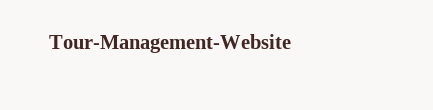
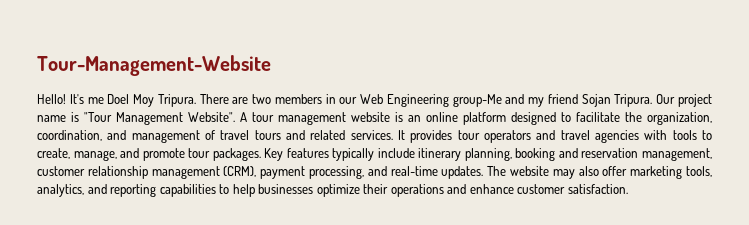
+ Hello! It's me Doel Moy Tripura. There are two members in our Web Engineering group-Me and my friend Sojan Tripura. Our project name is "Tour Management Website". A tour management website is an online platform designed to facilitate the organization, coordination, and management of travel tours and related services. It provides tour operators and travel agencies with tools to create, manage, and promote tour packages. Key features typically include itinerary planning, booking and reservation management, customer relationship management (CRM), payment processing, and real-time updates. The website may also offer marketing tools, analytics, and reporting capabilities to help businesses optimize their operations and enhance customer satisfaction.

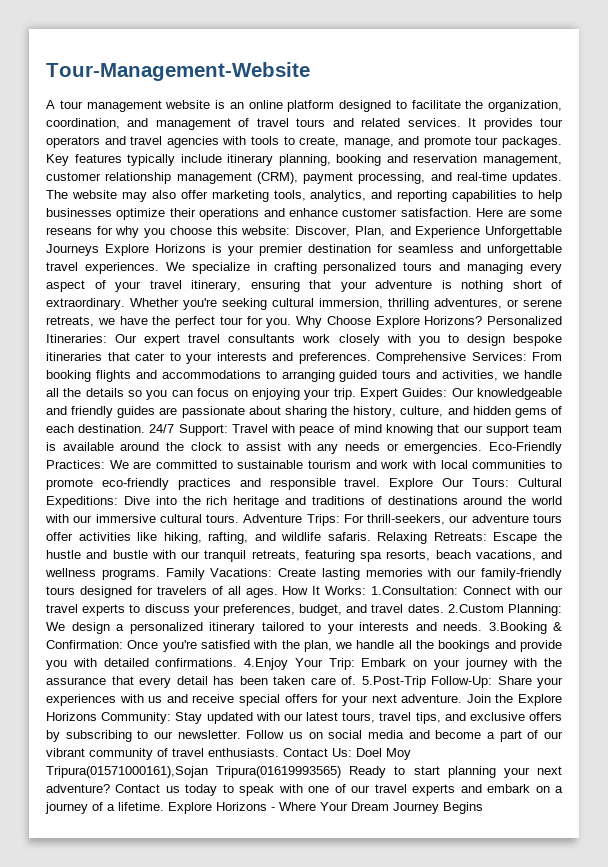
- Hello! It's me Doel Moy Tripura. There are two members in our Web Engineering group-Me and my friend Sojan Tripura. Our project name is "Tour Management Website".
+ Here are some reseans for why you choose this website: Discover, Plan, and Experience Unforgettable Journeys Explore Horizons is your premier destination for seamless and unforgettable travel experiences. We specialize in crafting personalized tours and managing every aspect of your travel itinerary, ensuring that your adventure is nothing short of extraordinary. Whether you're seeking cultural immersion, thrilling adventures, or serene retreats, we have the perfect tour for you. Why Choose Explore Horizons? Personalized Itineraries: Our expert travel consultants work closely with you to design bespoke itineraries that cater to your interests and preferences. Comprehensive Services: From booking flights and accommodations to arranging guided tours and activities, we handle all the details so you can focus on enjoying your trip. Expert Guides: Our knowledgeable and friendly guides are passionate about sharing the history, culture, and hidden gems of each destination. 24/7 Support: Travel with peace of mind knowing that our support team is available around the clock to assist with any needs or emergencies. Eco-Friendly Practices: We are committed to sustainable tourism and work with local communities to promote eco-friendly practices and responsible travel. Explore Our Tours: Cultural Expeditions: Dive into the rich heritage and traditions of destinations around the world with our immersive cultural tours. Adventure Trips: For thrill-seekers, our adventure tours offer activities like hiking, rafting, and wildlife safaris. Relaxing Retreats: Escape the hustle and bustle with our tranquil retreats, featuring spa resorts, beach vacations, and wellness programs. Family Vacations: Create lasting memories with our family-friendly tours designed for travelers of all ages. How It Works: 1.Consultation: Connect with our travel experts to discuss your preferences, budget, and travel dates. 2.Custom Planning: We design a personalized itinerary tailored to your interests and needs. 3.Booking & Confirmation: Once you're satisfied with the plan, we handle all the bookings and provide you with detailed confirmations. 4.Enjoy Your Trip: Embark on your journey with the assurance that every detail has been taken care of. 5.Post-Trip Follow-Up: Share your experiences with us and receive special offers for your next adventure. Join the Explore Horizons Community: Stay updated with our latest tours, travel tips, and exclusive offers by subscribing to our newsletter. Follow us on social media and become a part of our vibrant community of travel enthusiasts. Contact Us: Doel Moy Tripura(01571000161),Sojan Tripura(01619993565) Ready to start planning your next adventure? Contact us today to speak with one of our travel experts and embark on a journey of a lifetime. Explore Horizons - Where Your Dream Journey Begins

